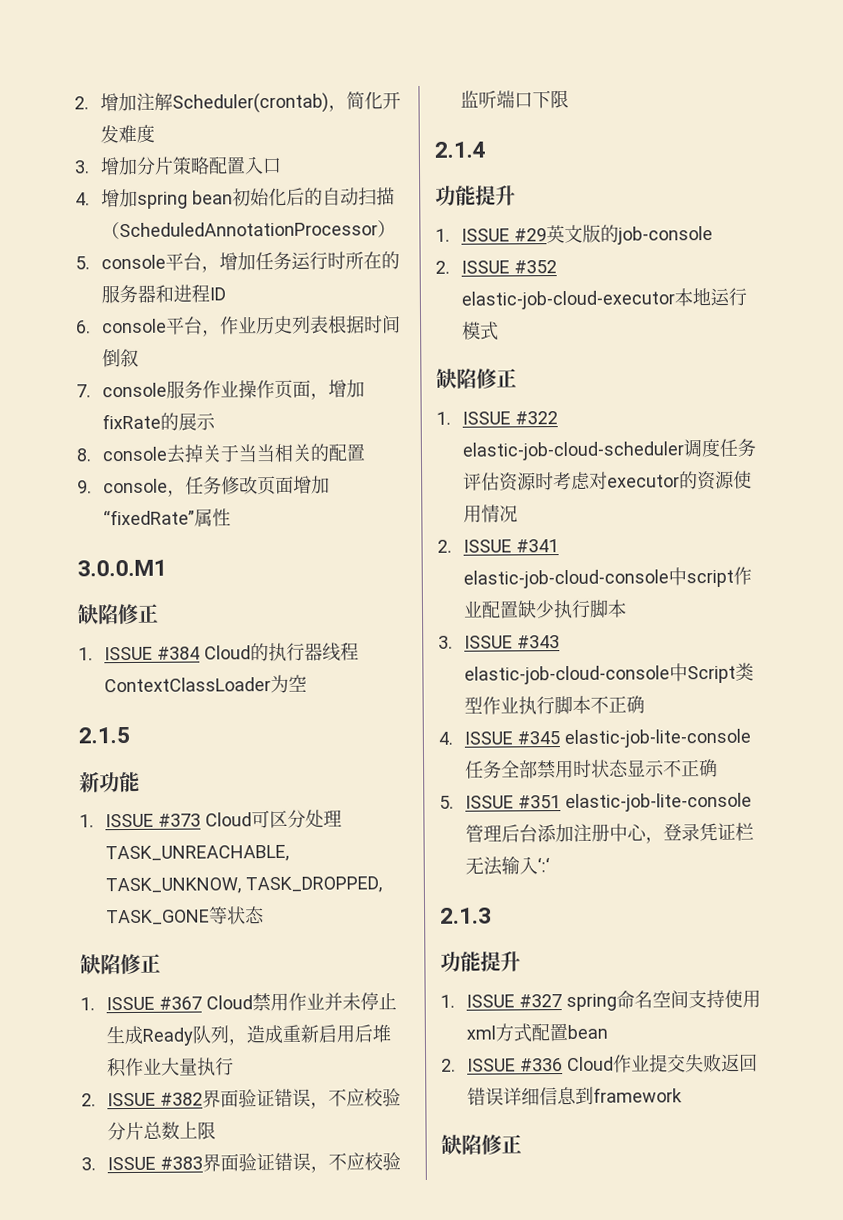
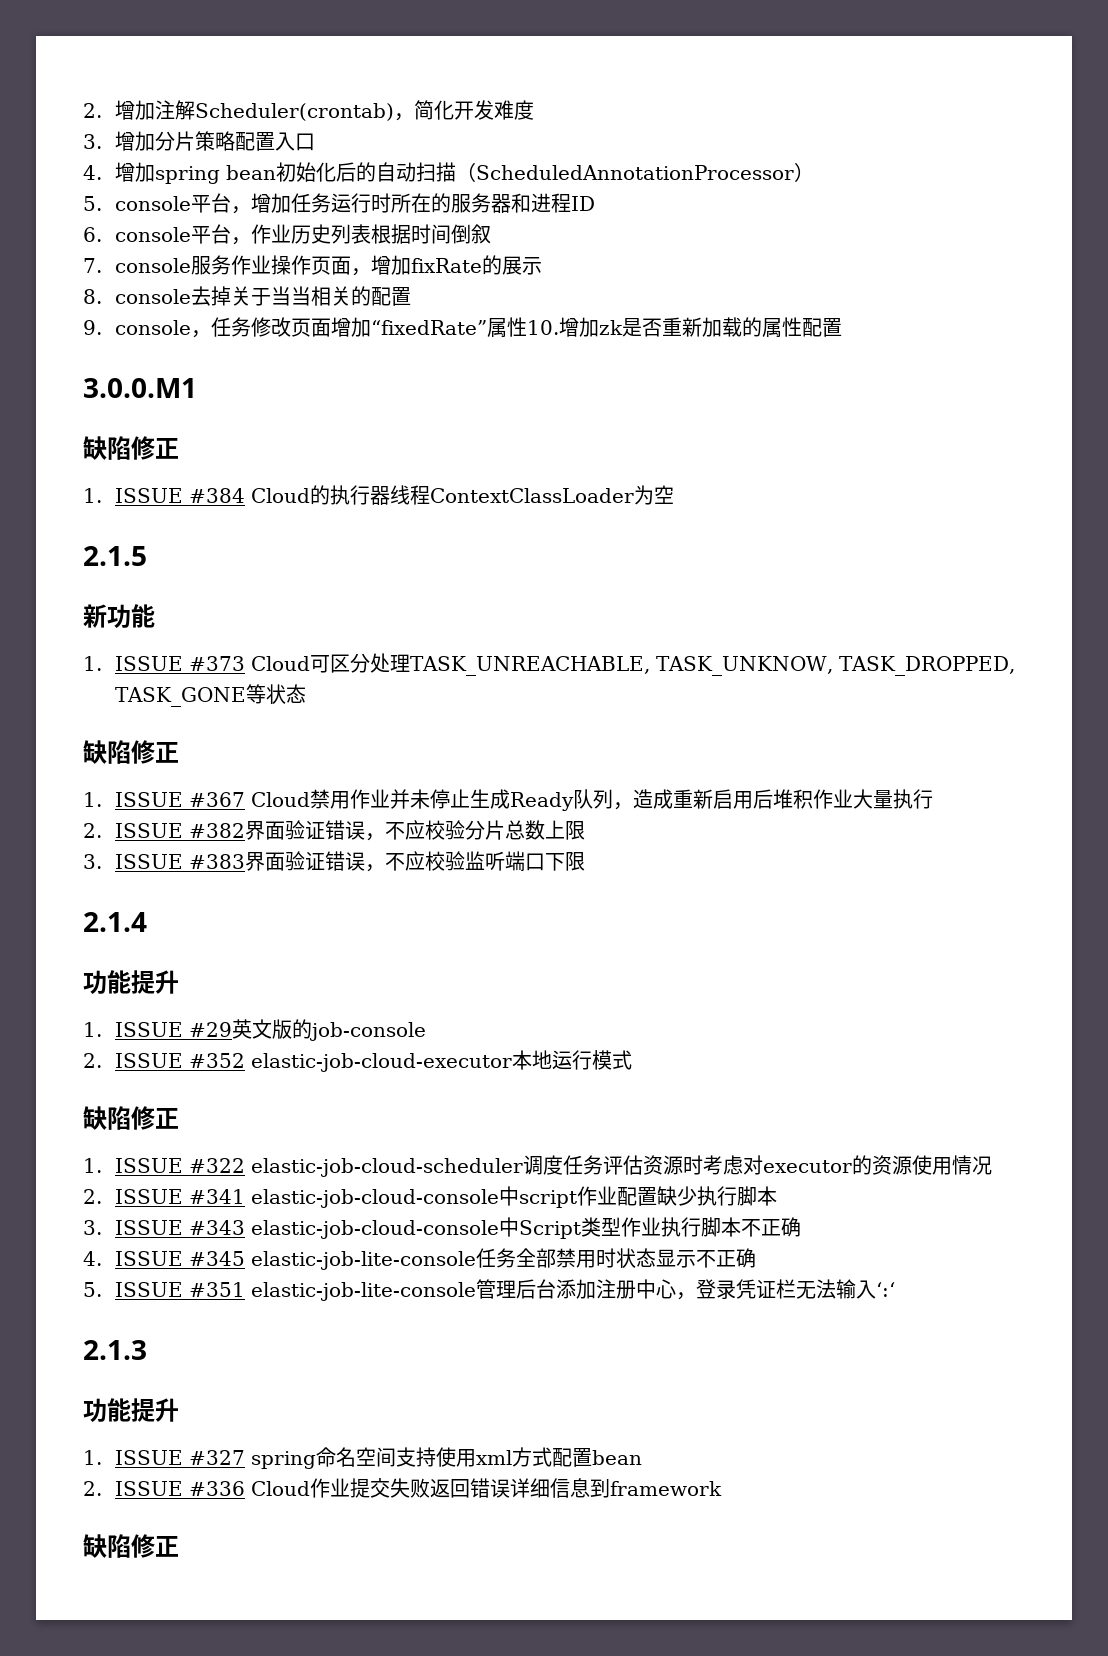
- 9. console，任务修改页面增加“fixedRate”属性
+ 9. console，任务修改页面增加“fixedRate”属性10.增加zk是否重新加载的属性配置

